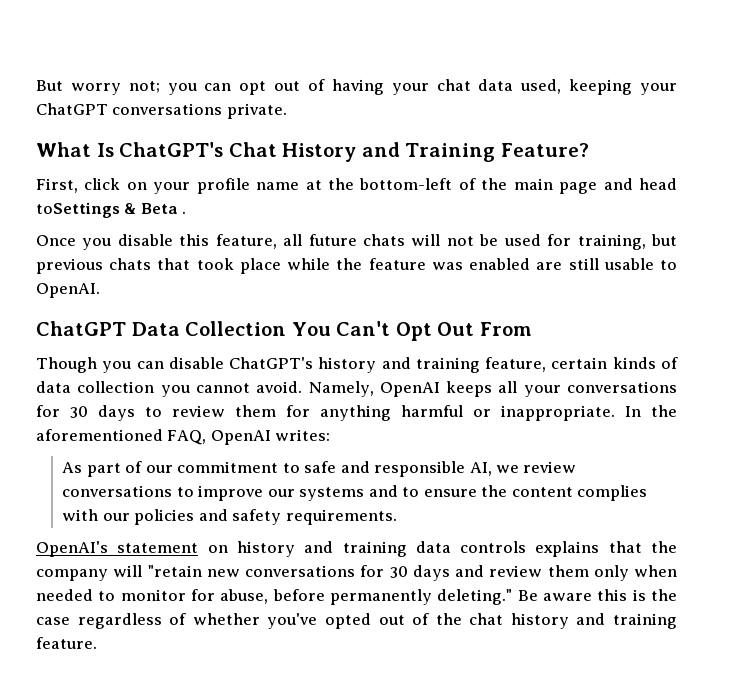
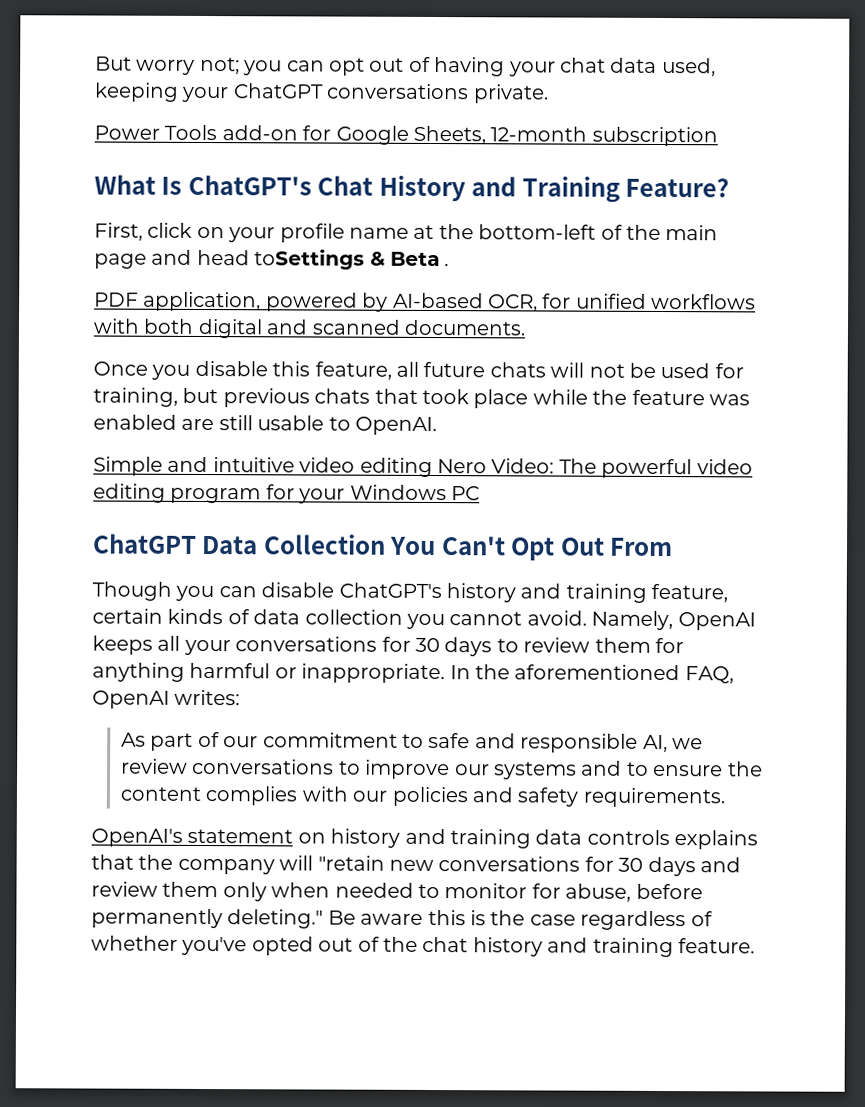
+ Power Tools add-on for Google Sheets, 12-month subscription
+ PDF application, powered by AI-based OCR, for unified workflows with both digital and scanned documents.
+ Simple and intuitive video editing Nero Video: The powerful video editing program for your Windows PC

